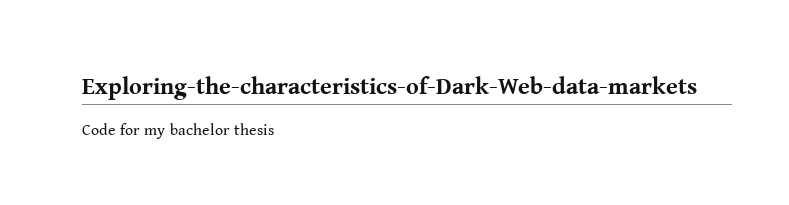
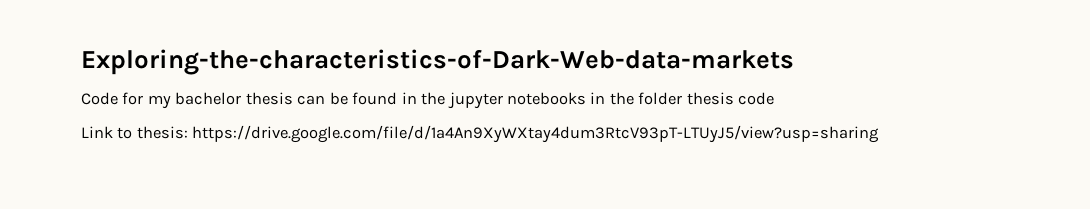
- Code for my bachelor thesis
+ Code for my bachelor thesis can be found in the jupyter notebooks in the folder thesis code
+ Link to thesis: https://drive.google.com/file/d/1a4An9XyWXtay4dum3RtcV93pT-LTUyJ5/view?usp=sharing

